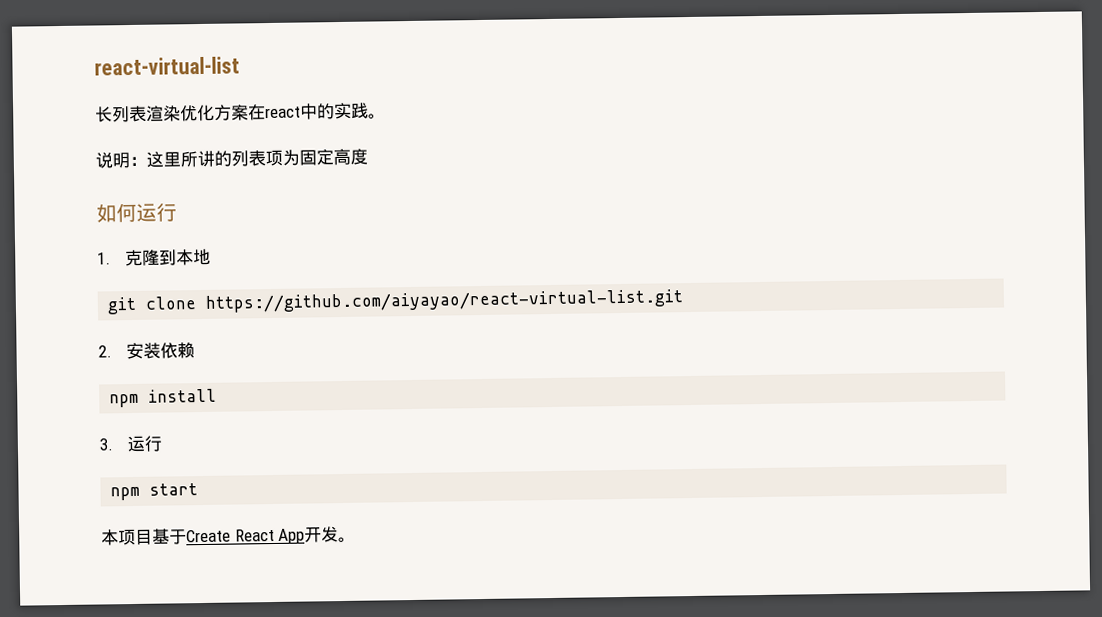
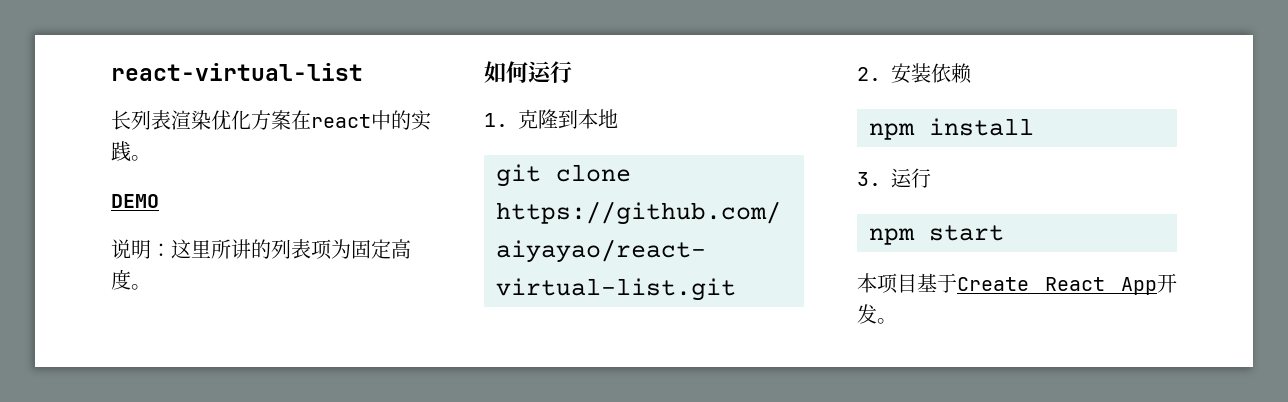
+ DEMO
- 说明：这里所讲的列表项为固定高度
+ 说明：这里所讲的列表项为固定高度。

